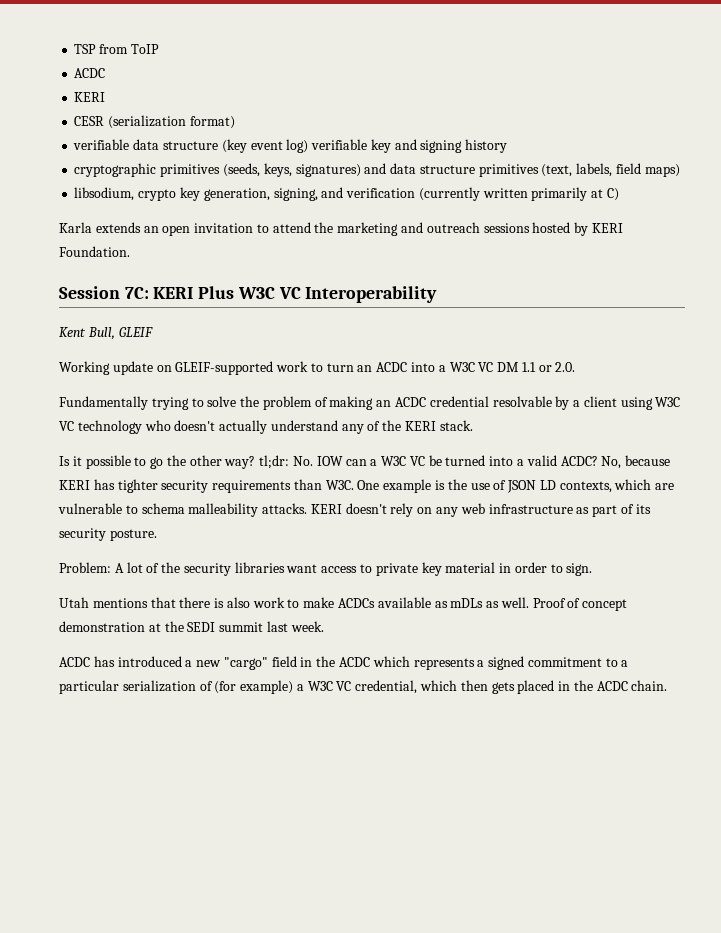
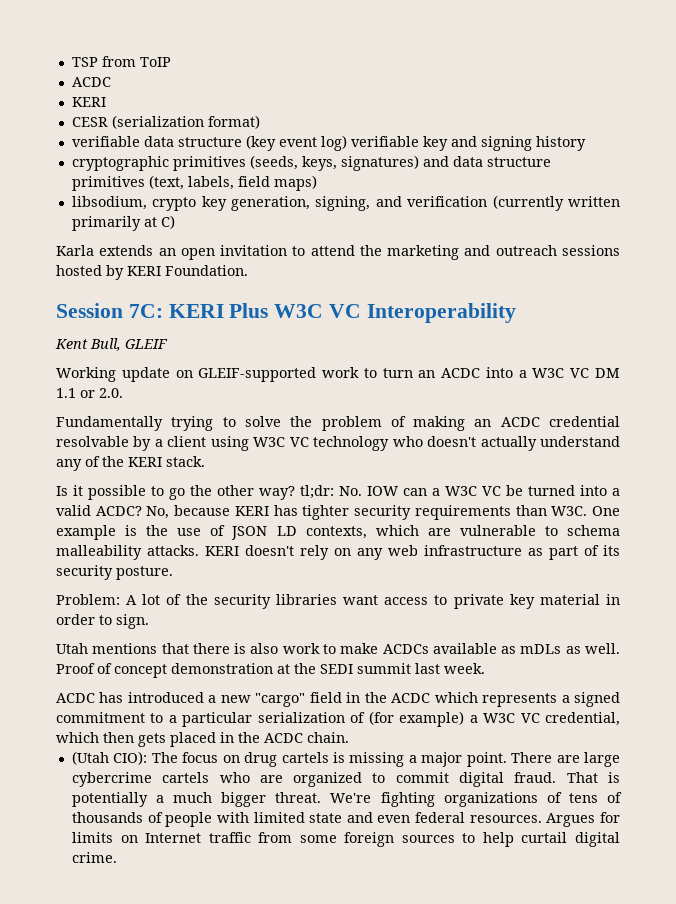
+ (Utah CIO): The focus on drug cartels is missing a major point. There are large cybercrime cartels who are organized to commit digital fraud. That is potentially a much bigger threat. We're fighting organizations of tens of thousands of people with limited state and even federal resources. Argues for limits on Internet traffic from some foreign sources to help curtail digital crime.

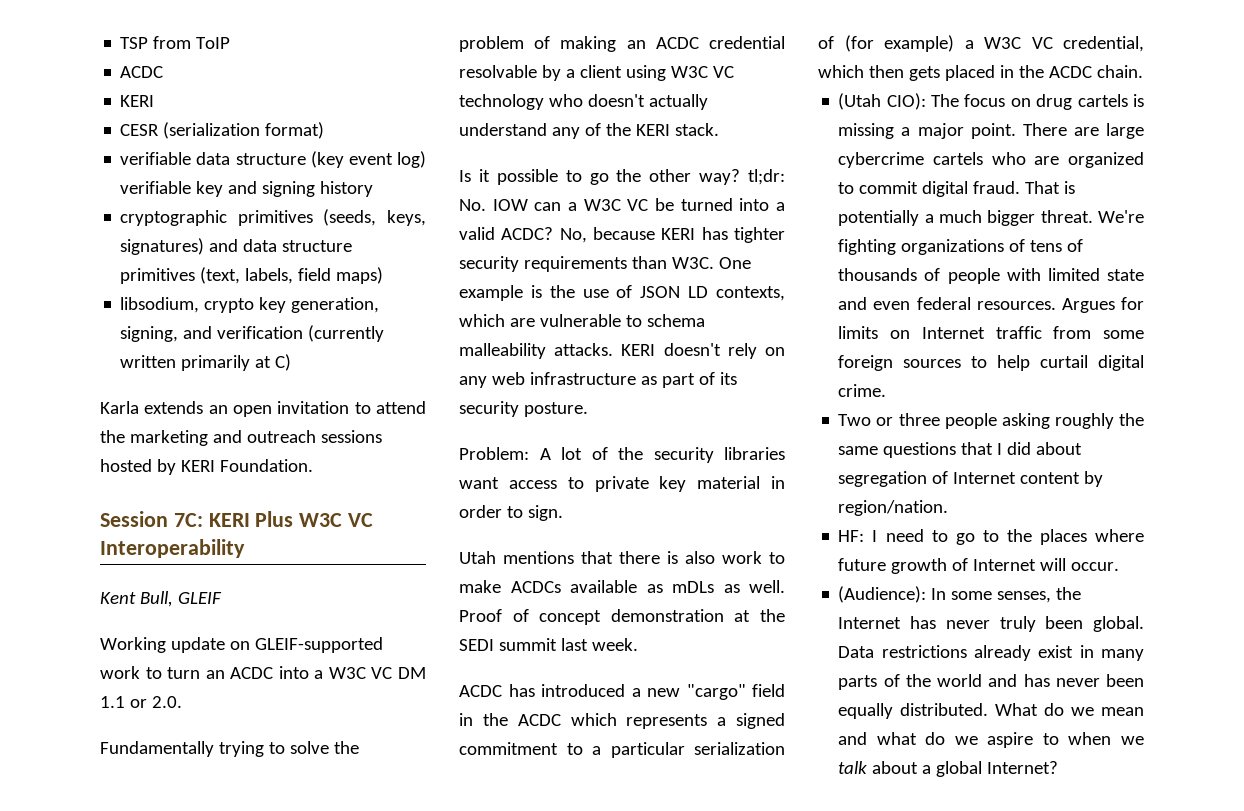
+ Two or three people asking roughly the same questions that I did about segregation of Internet content by region/nation.
+ HF: I need to go to the places where future growth of Internet will occur.
+ (Audience): In some senses, the Internet has never truly been global. Data restrictions already exist in many parts of the world and has never been equally distributed. What do we mean and what do we aspire to when we talk about a global Internet?

